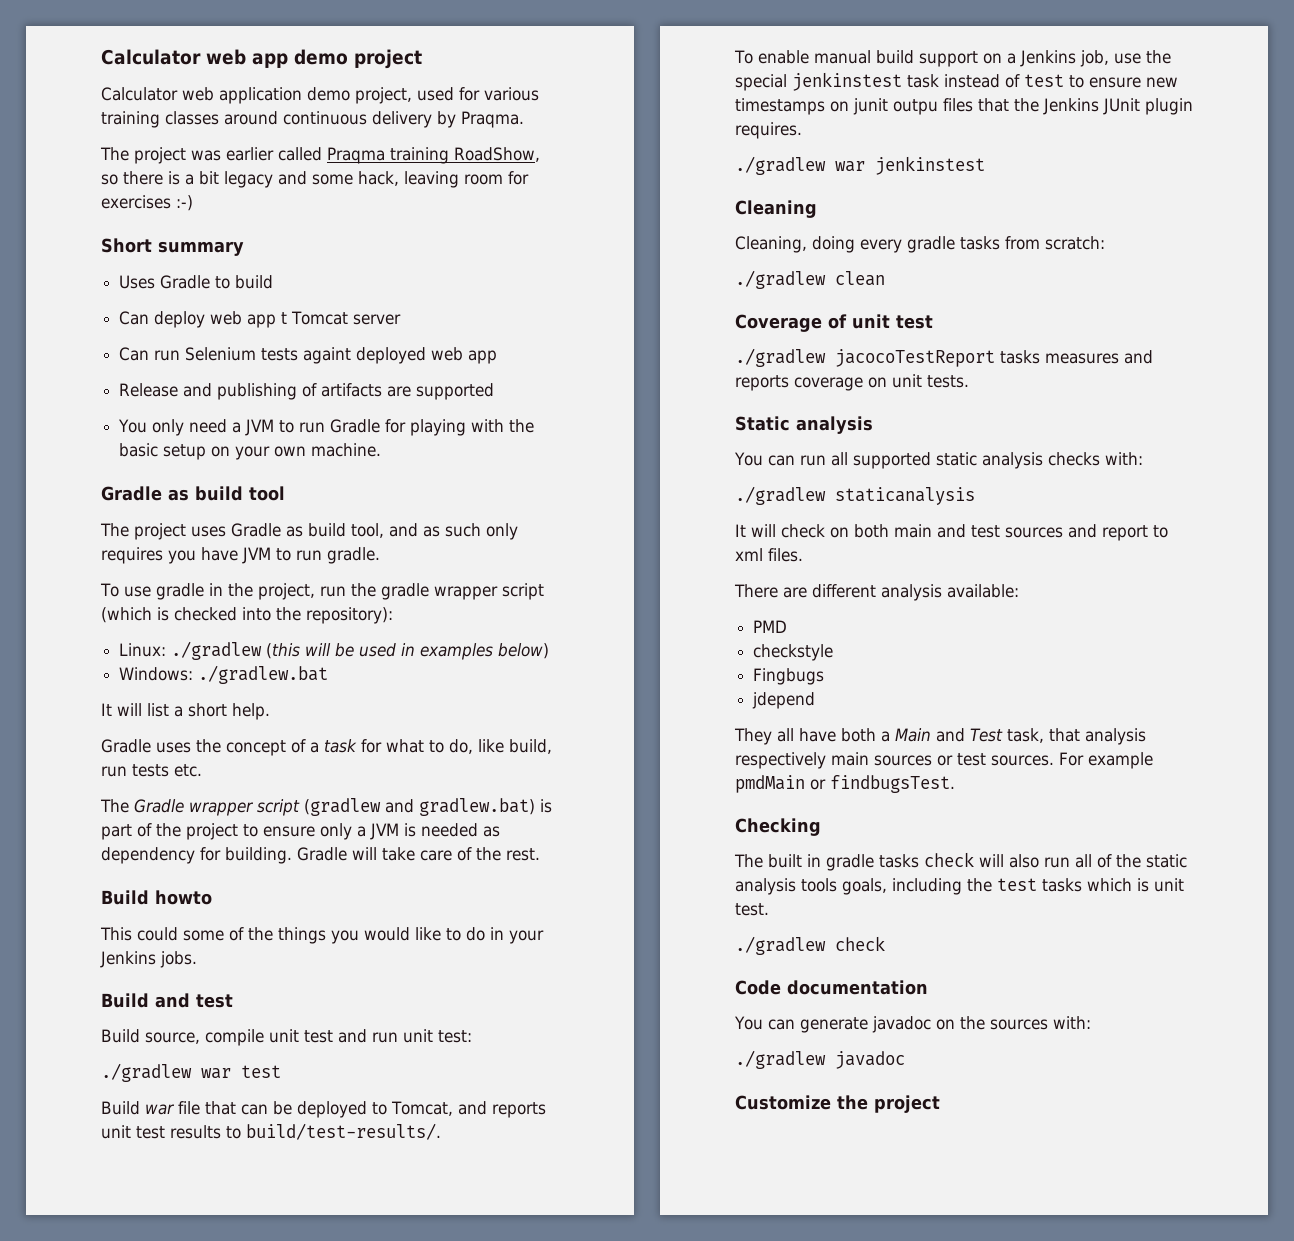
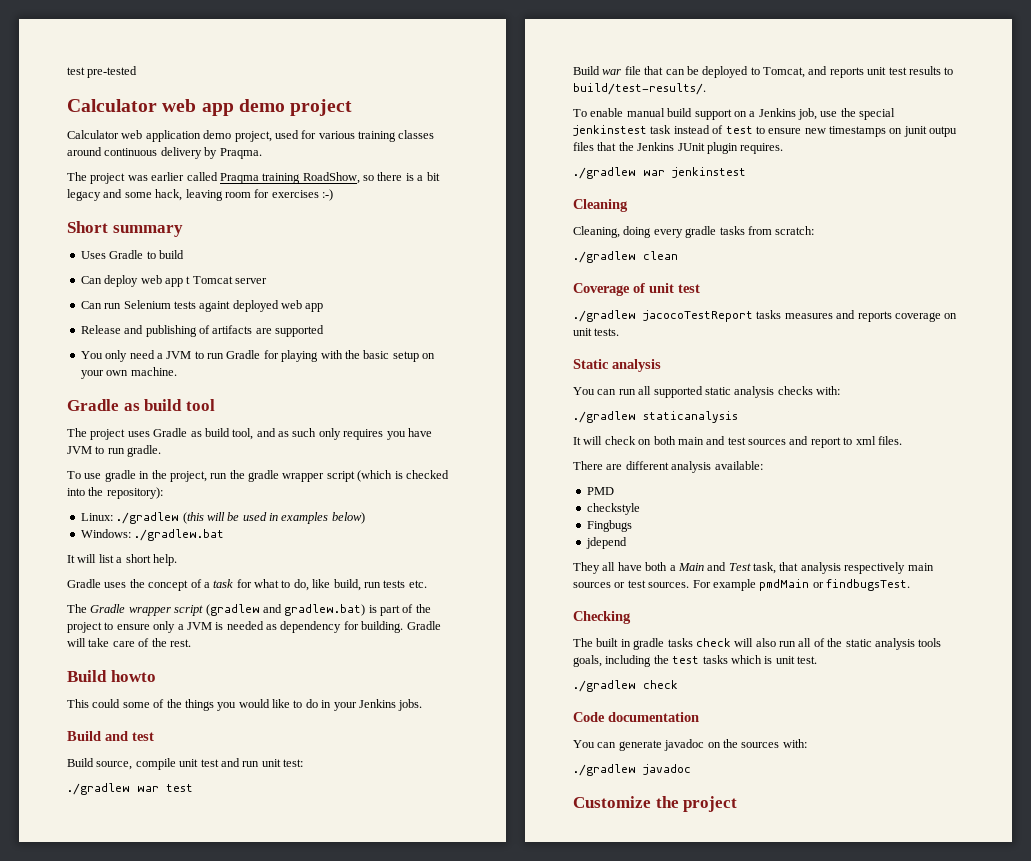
+ test pre-tested

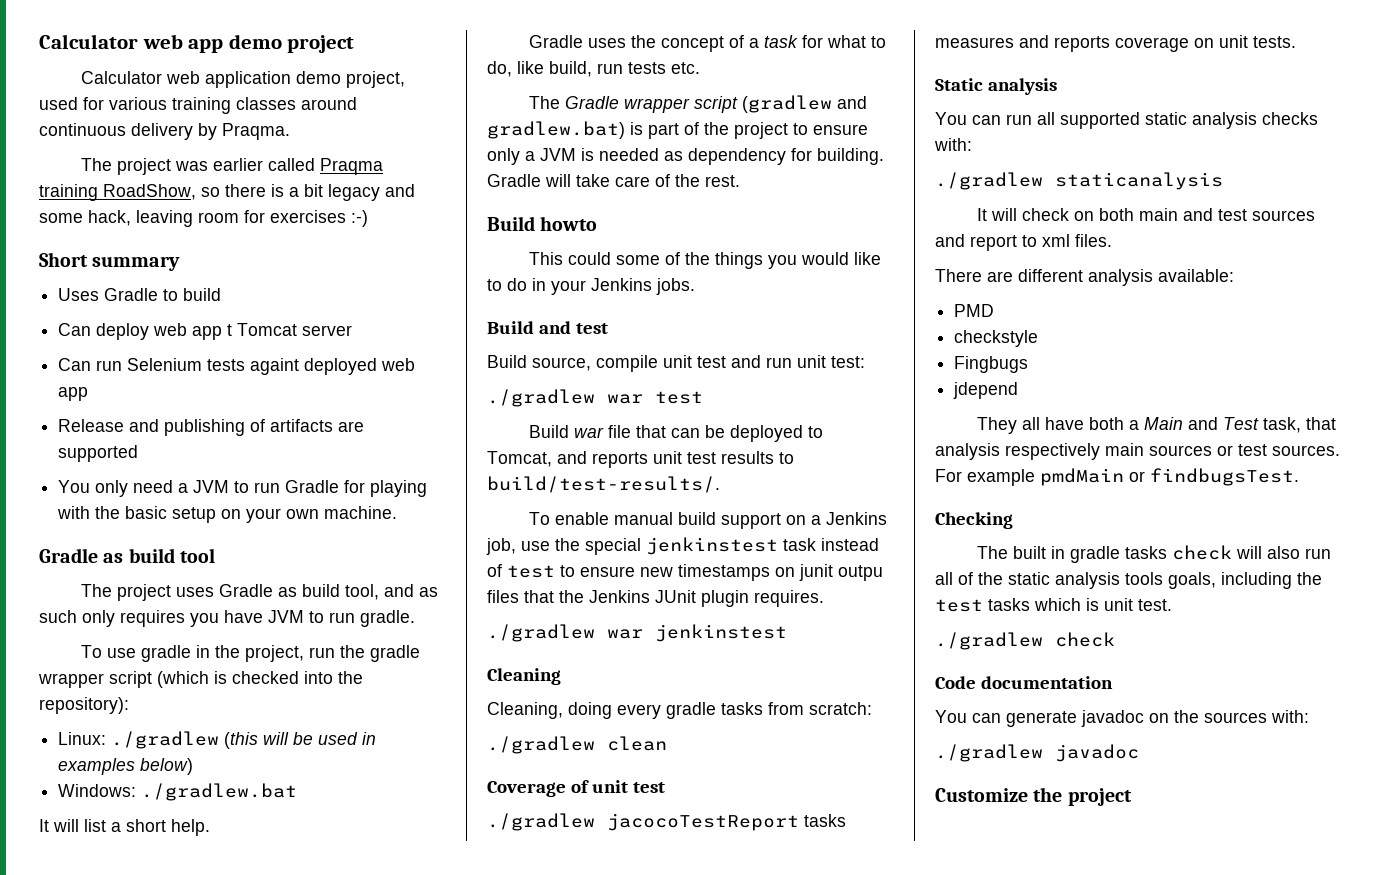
- test pre-tested

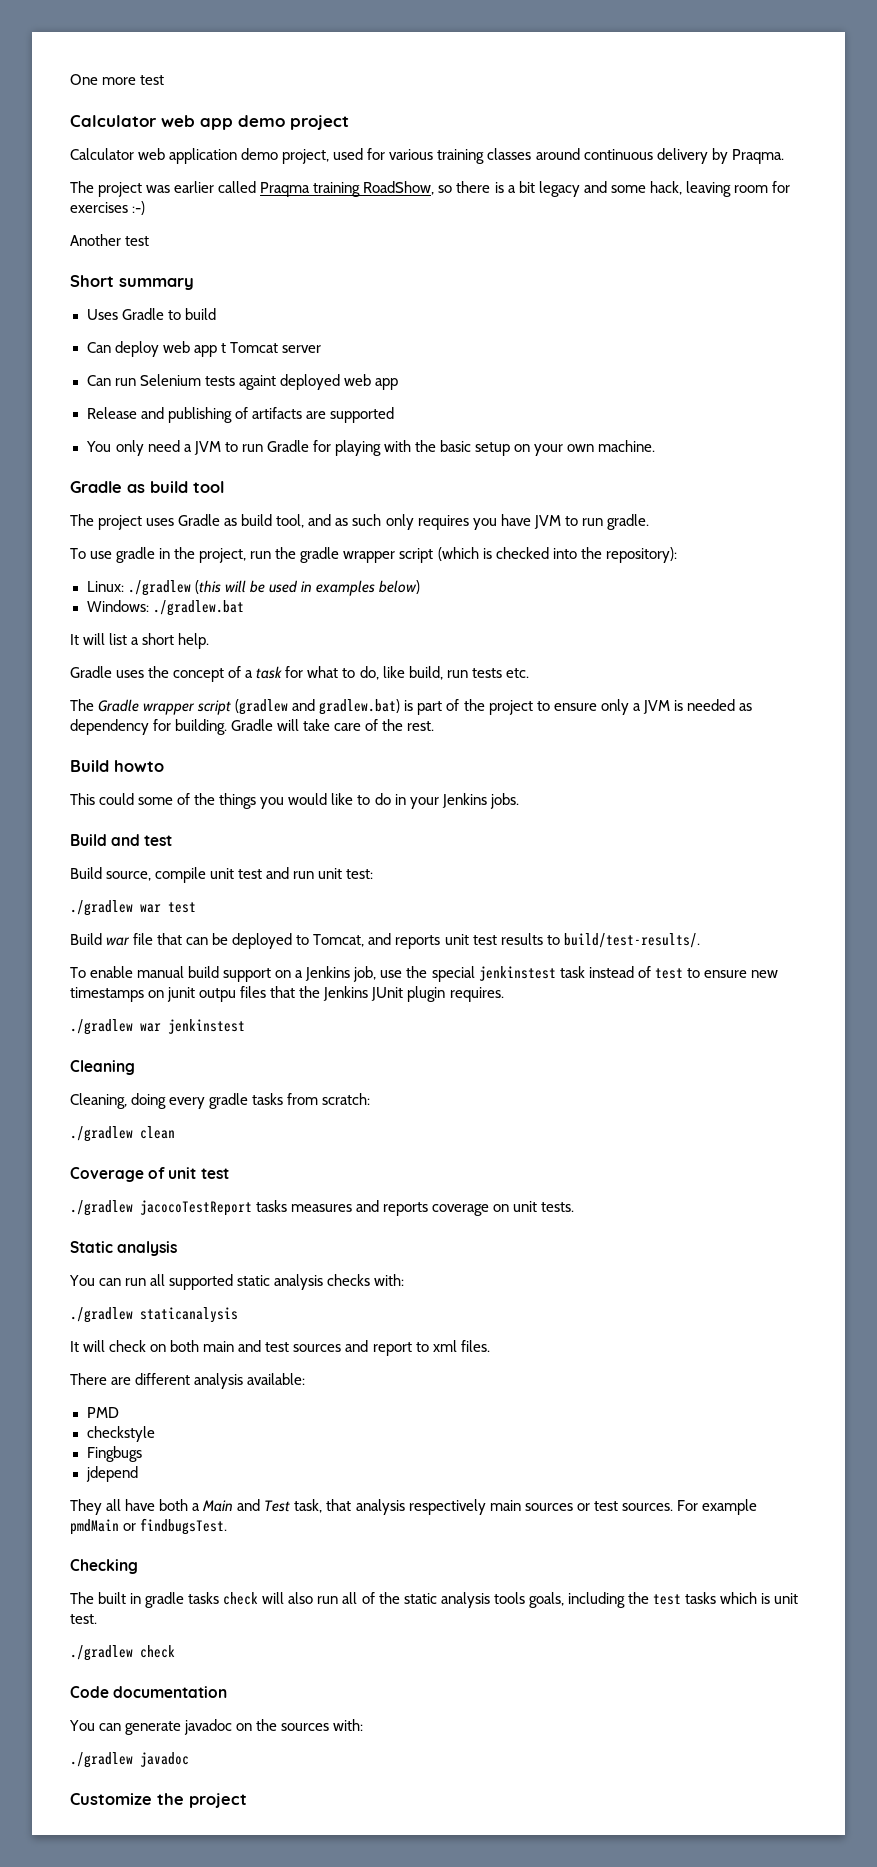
+ One more test
+ Another test

